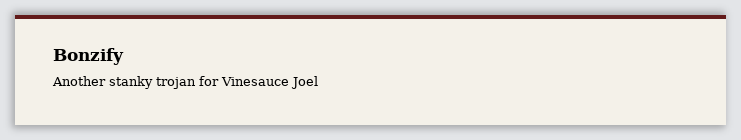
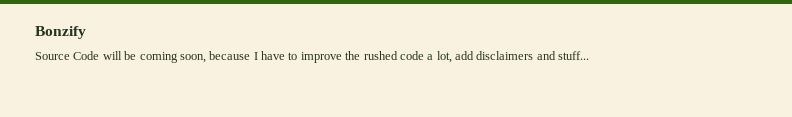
- Another stanky trojan for Vinesauce Joel
+ Source Code will be coming soon, because I have to improve the rushed code a lot, add disclaimers and stuff...

